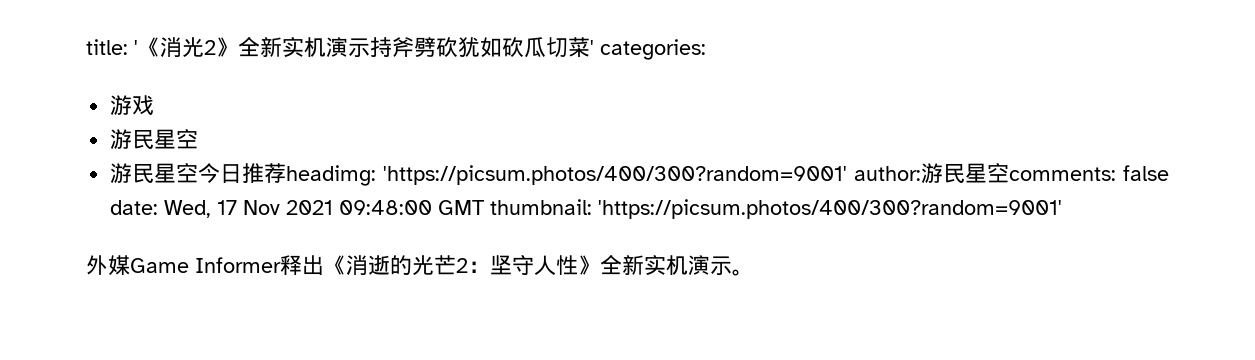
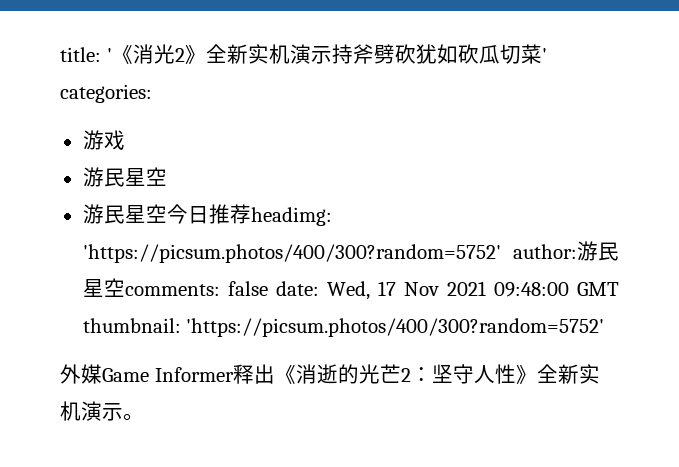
- 游民星空今日推荐headimg: 'https://picsum.photos/400/300?random=9001' author:游民星空comments: false date: Wed, 17 Nov 2021 09:48:00 GMT thumbnail: 'https://picsum.photos/400/300?random=9001'
+ 游民星空今日推荐headimg: 'https://picsum.photos/400/300?random=5752' author:游民星空comments: false date: Wed, 17 Nov 2021 09:48:00 GMT thumbnail: 'https://picsum.photos/400/300?random=5752'

